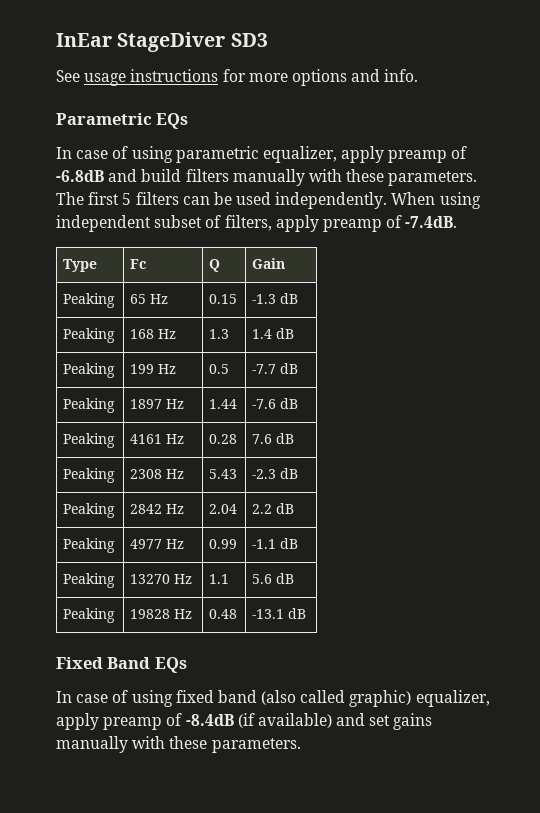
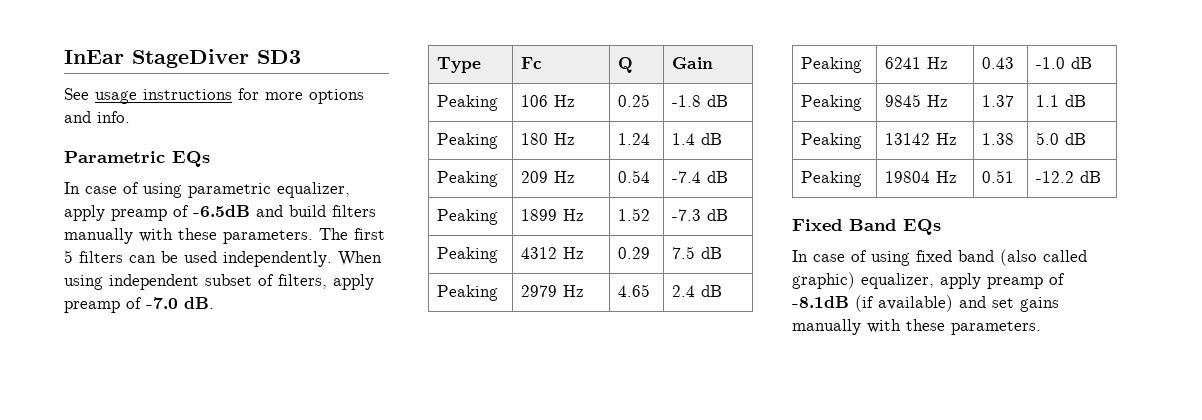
- In case of using parametric equalizer, apply preamp of -6.8dB and build filters manually with these parameters.
+ In case of using parametric equalizer, apply preamp of -6.5dB and build filters manually with these parameters.
- When using independent subset of filters, apply preamp of -7.4dB.
+ When using independent subset of filters, apply preamp of -7.0 dB.
- Peaking | 65 Hz | 0.15 | -1.3 dB
- Peaking | 168 Hz | 1.3 | 1.4 dB
+ Peaking | 106 Hz | 0.25 | -1.8 dB
+ Peaking | 180 Hz | 1.24 | 1.4 dB
- Peaking | 199 Hz | 0.5 | -7.7 dB
- Peaking | 1897 Hz | 1.44 | -7.6 dB
- Peaking | 4161 Hz | 0.28 | 7.6 dB
- Peaking | 2308 Hz | 5.43 | -2.3 dB
- Peaking | 2842 Hz | 2.04 | 2.2 dB
- Peaking | 4977 Hz | 0.99 | -1.1 dB
- Peaking | 13270 Hz | 1.1 | 5.6 dB
- Peaking | 19828 Hz | 0.48 | -13.1 dB
+ Peaking | 209 Hz | 0.54 | -7.4 dB
+ Peaking | 1899 Hz | 1.52 | -7.3 dB
+ Peaking | 4312 Hz | 0.29 | 7.5 dB
+ Peaking | 2979 Hz | 4.65 | 2.4 dB
+ Peaking | 6241 Hz | 0.43 | -1.0 dB
+ Peaking | 9845 Hz | 1.37 | 1.1 dB
+ Peaking | 13142 Hz | 1.38 | 5.0 dB
+ Peaking | 19804 Hz | 0.51 | -12.2 dB
- In case of using fixed band (also called graphic) equalizer, apply preamp of -8.4dB (if available) and set gains manually with these parameters.
+ In case of using fixed band (also called graphic) equalizer, apply preamp of -8.1dB (if available) and set gains manually with these parameters.

